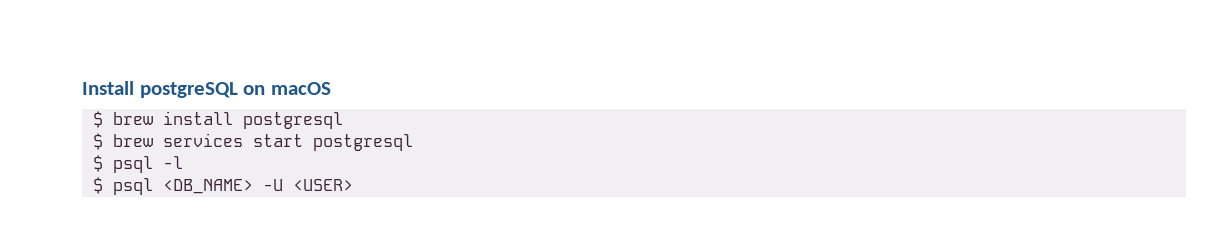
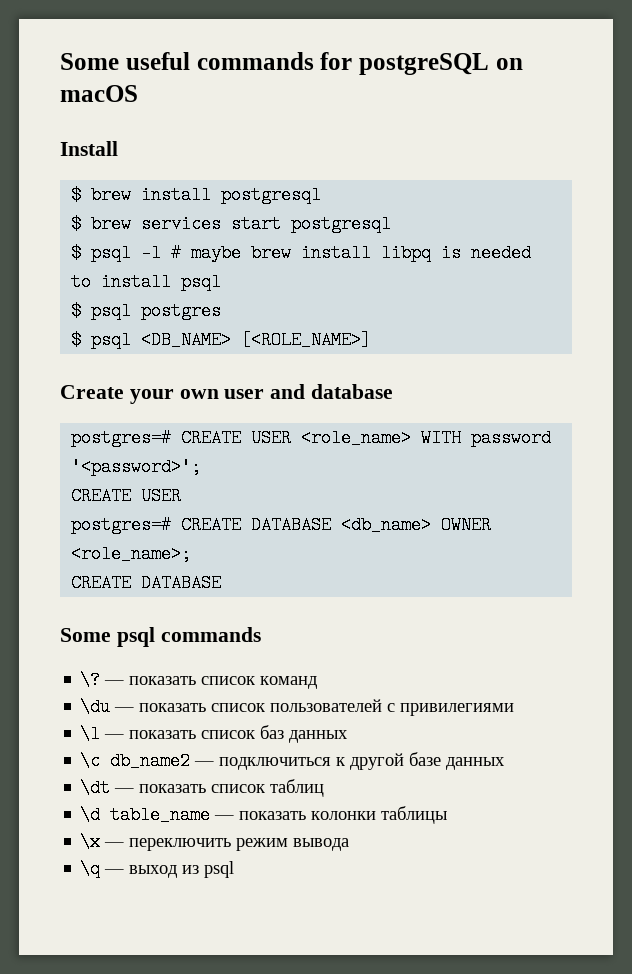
- Install postgreSQL on macOS
+ Some useful commands for postgreSQL on macOS
+ Install
- $ psql -l
- $ psql <DB_NAME> -U <USER>
+ $ psql -l # maybe brew install libpq is needed to install psql
+ $ psql postgres
+ $ psql <DB_NAME> [<ROLE_NAME>]
+ Create your own user and database
+ postgres=# CREATE USER <role_name> WITH password '<password>';
+ CREATE USER
+ postgres=# CREATE DATABASE <db_name> OWNER <role_name>;
+ CREATE DATABASE
+ Some psql commands
+ \? — показать список команд
+ \du — показать список пользователей с привилегиями
+ \l — показать список баз данных
+ \с db_name2 — подключиться к другой базе данных
+ \dt — показать список таблиц
+ \d table_name — показать колонки таблицы
+ \x — переключить режим вывода
+ \q — выход из psql

